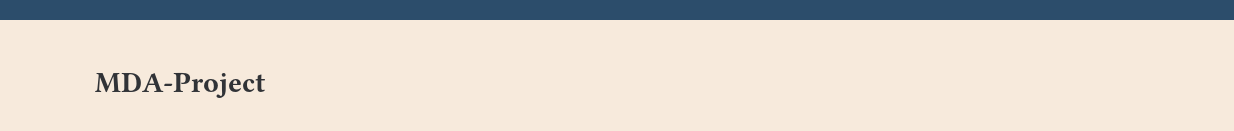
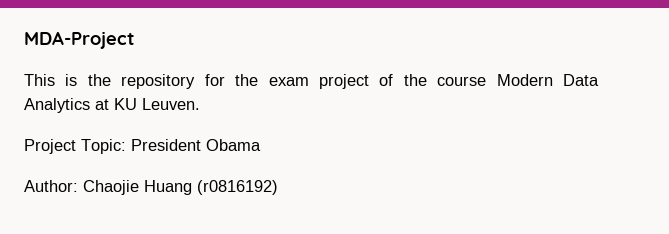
+ This is the repository for the exam project of the course Modern Data Analytics at KU Leuven.
+ Project Topic: President Obama
+ Author: Chaojie Huang (r0816192)

